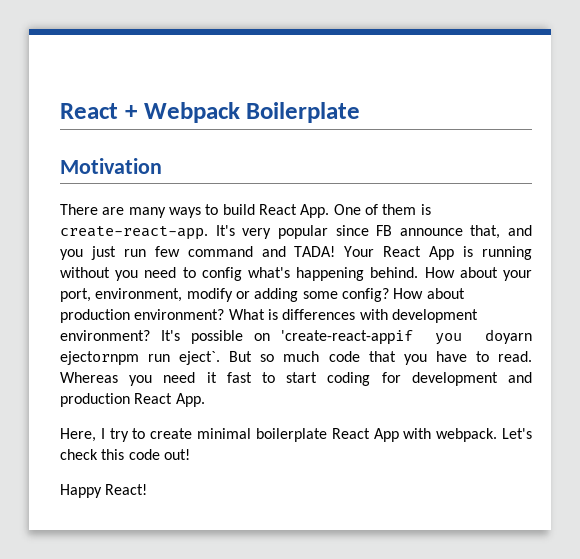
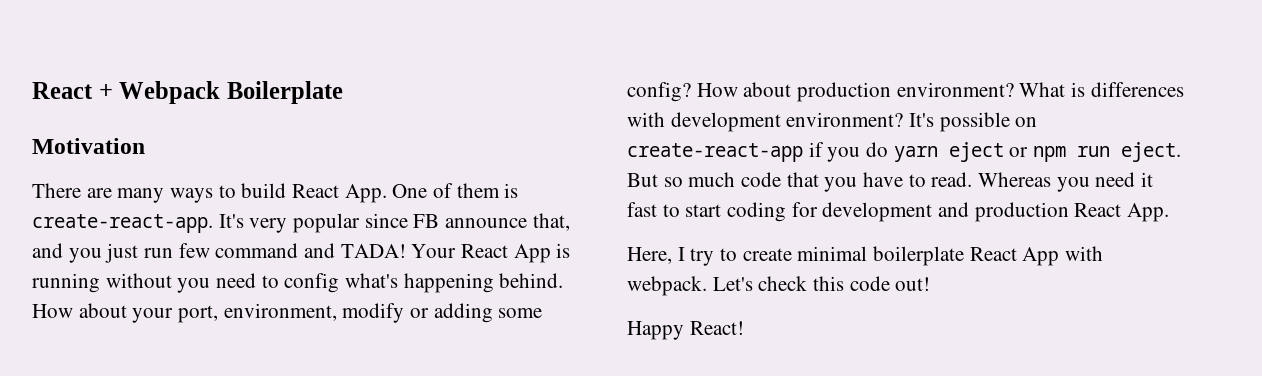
- It's possible on 'create-react-appif you doyarn ejectornpm run eject`.
+ It's possible on create-react-app if you do yarn eject or npm run eject.

